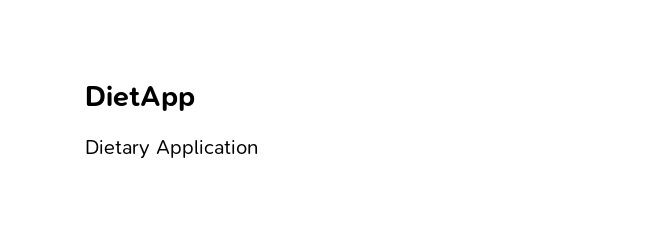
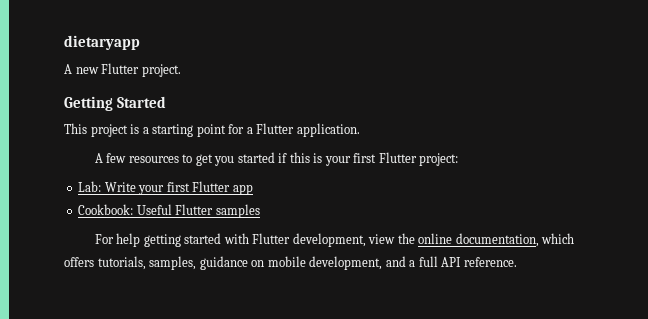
- DietApp
- Dietary Application
+ dietaryapp
+ A new Flutter project.
+ Getting Started
+ This project is a starting point for a Flutter application.
+ A few resources to get you started if this is your first Flutter project:
+ Lab: Write your first Flutter app
+ Cookbook: Useful Flutter samples
+ For help getting started with Flutter development, view the online documentation, which offers tutorials, samples, guidance on mobile development, and a full API reference.

